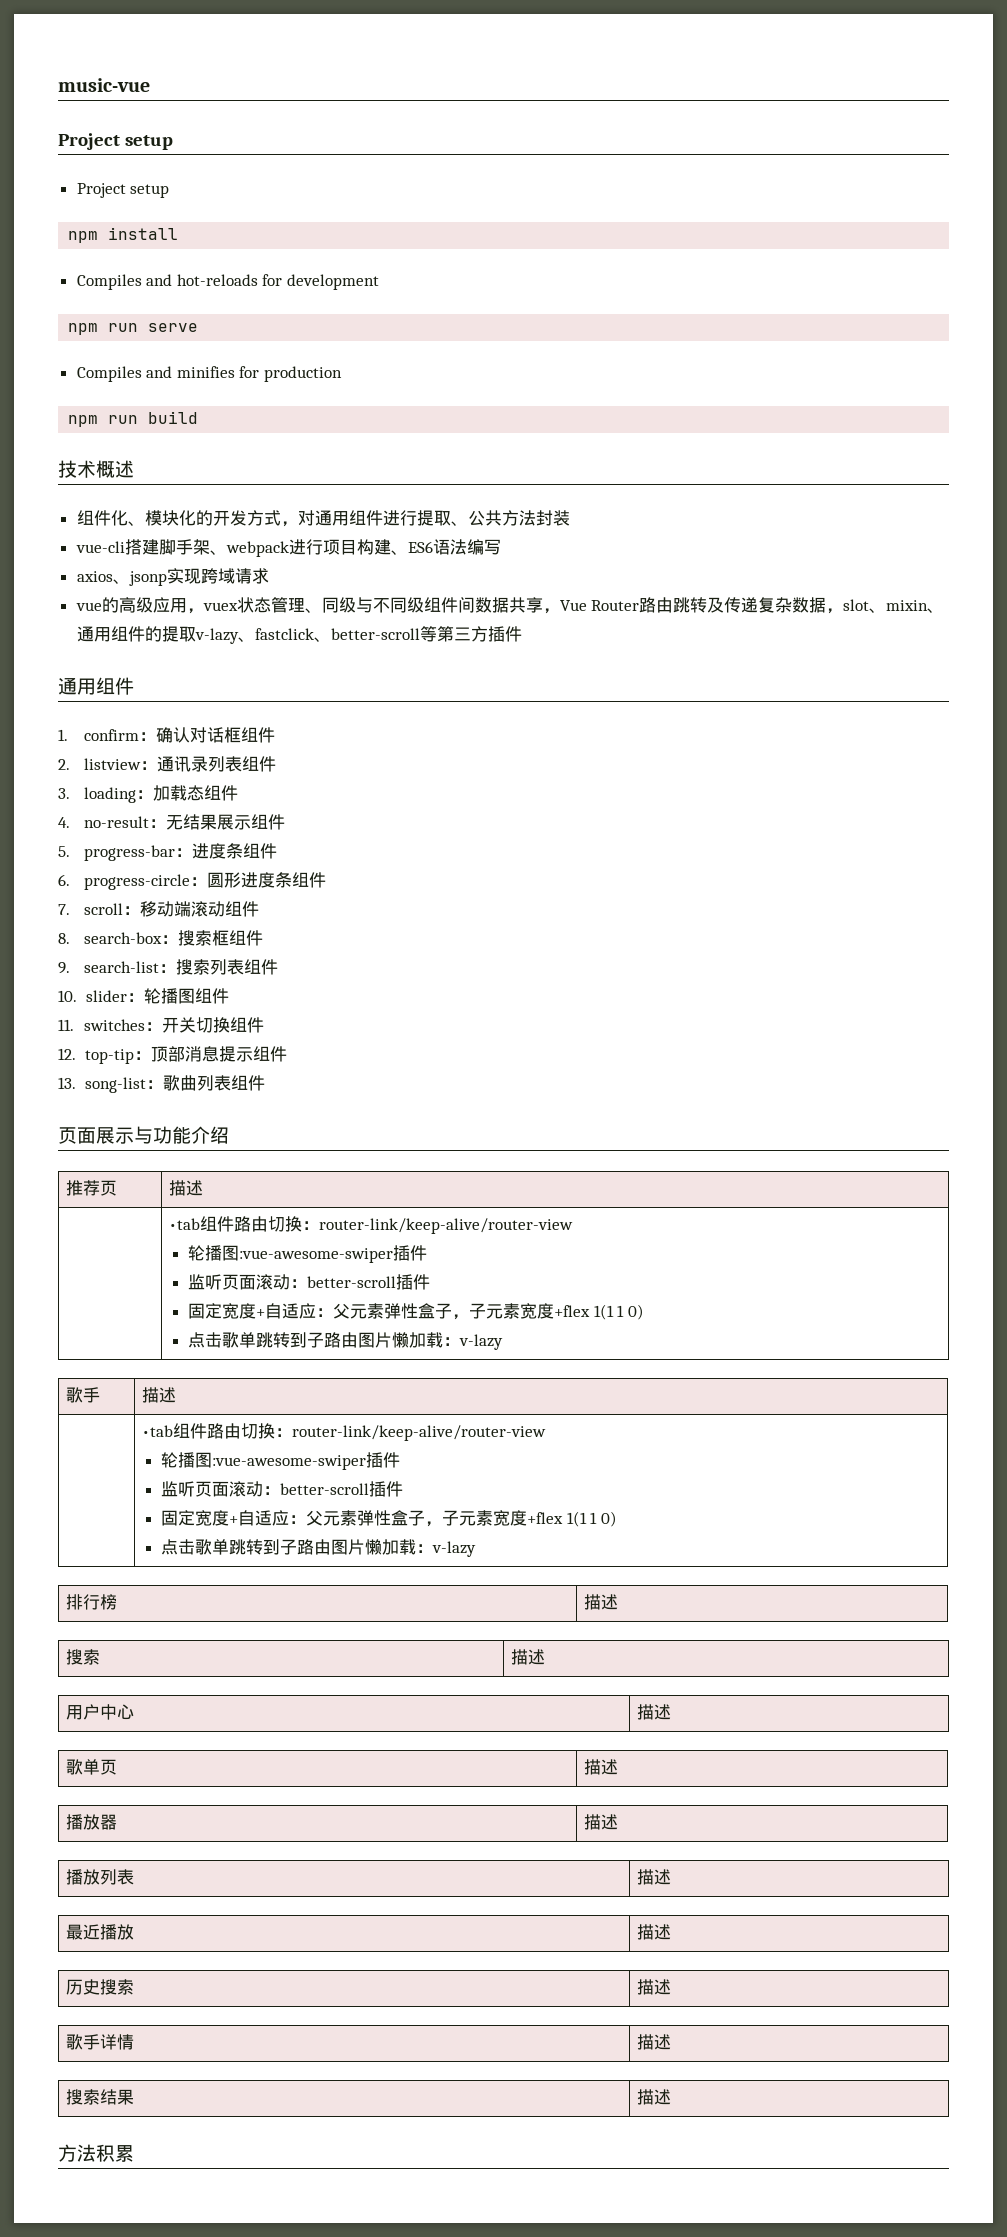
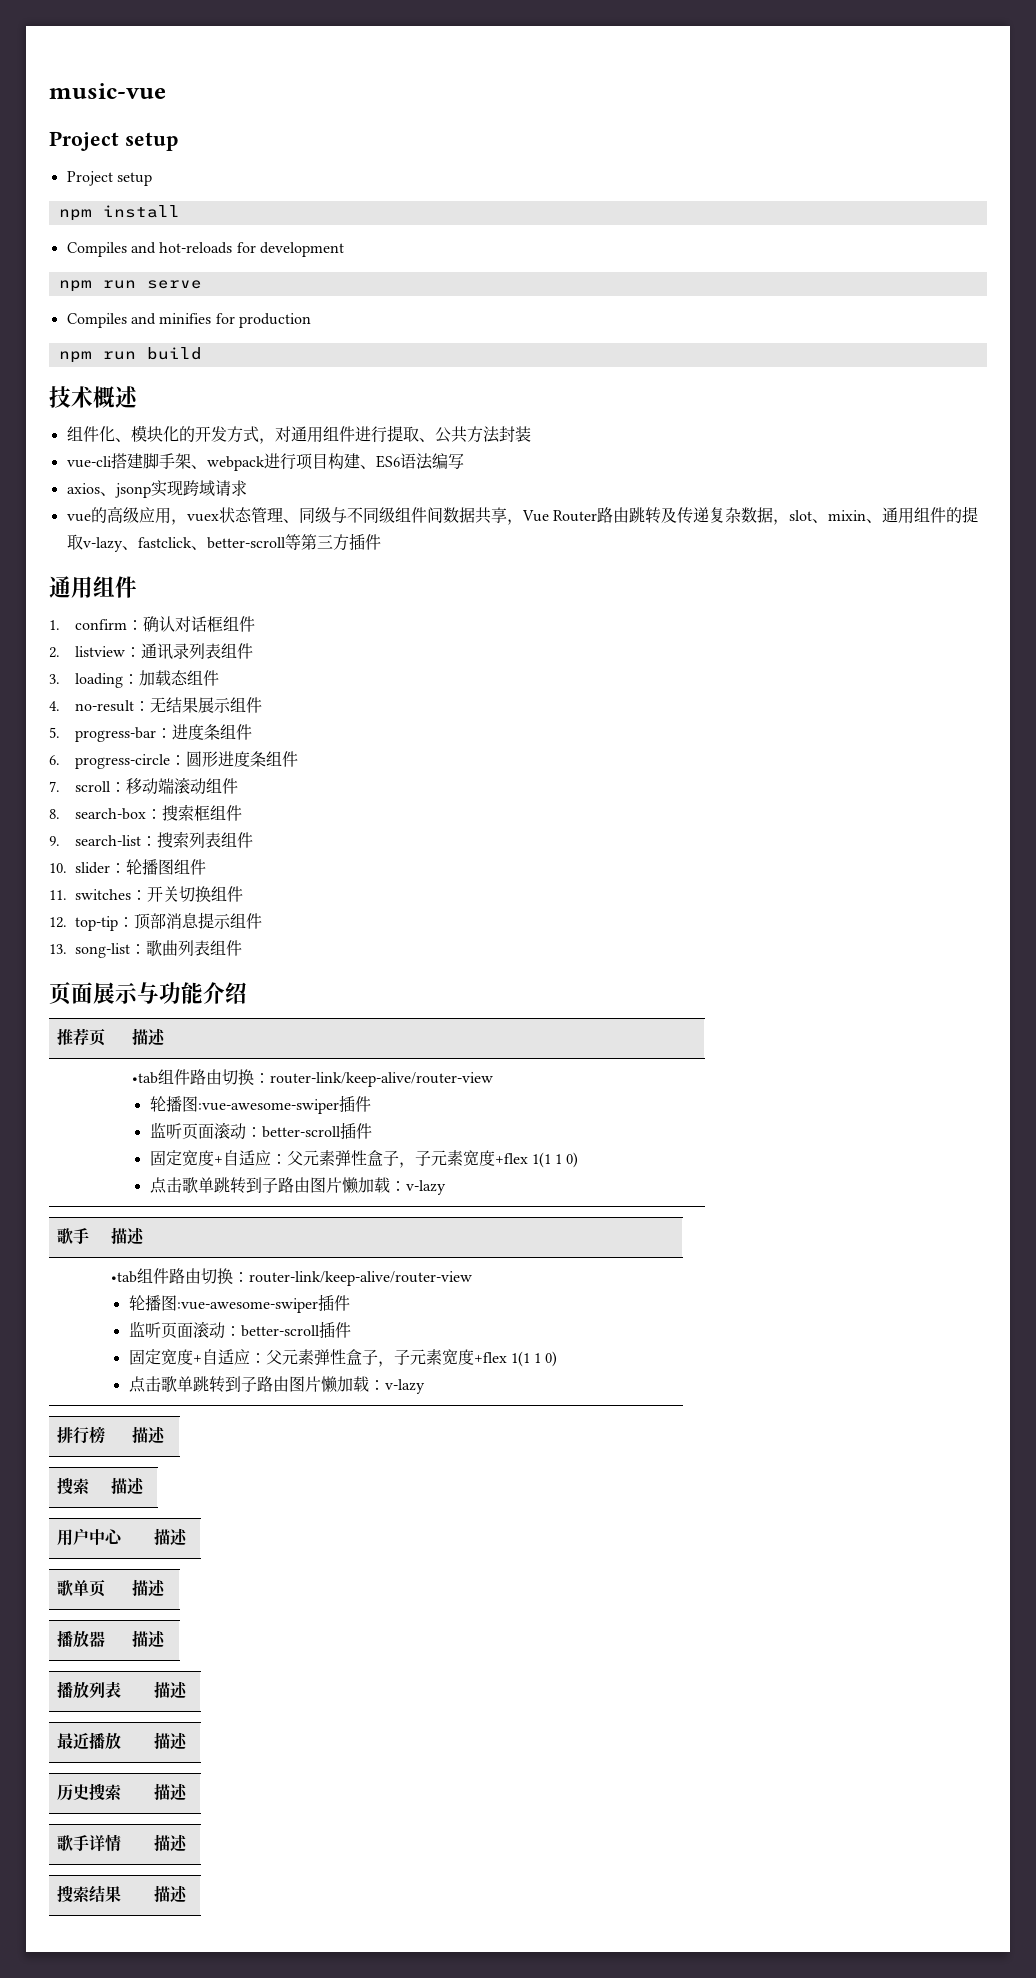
- 方法积累

